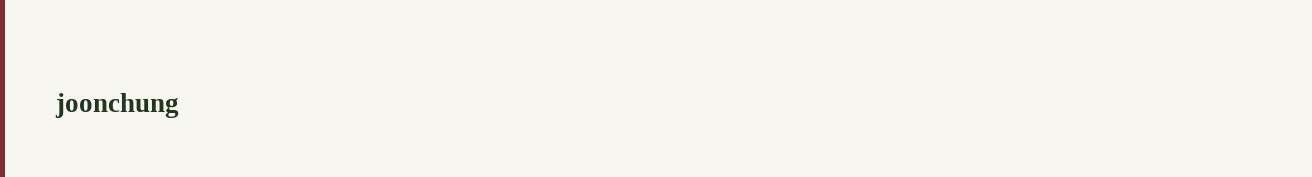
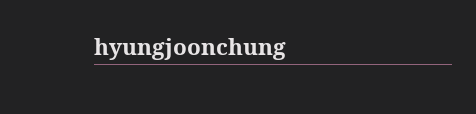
- joonchung
+ hyungjoonchung

